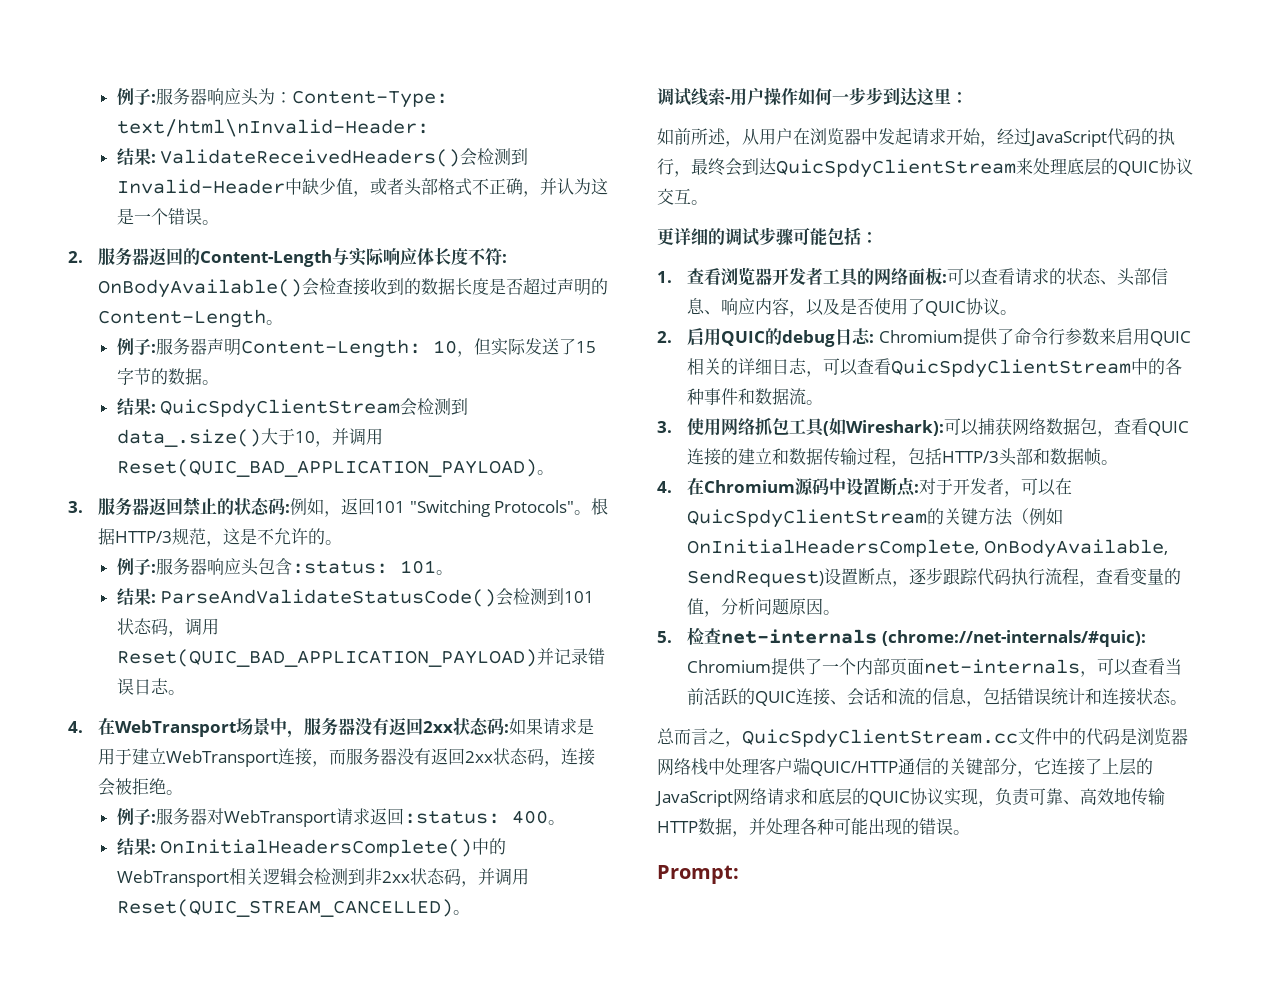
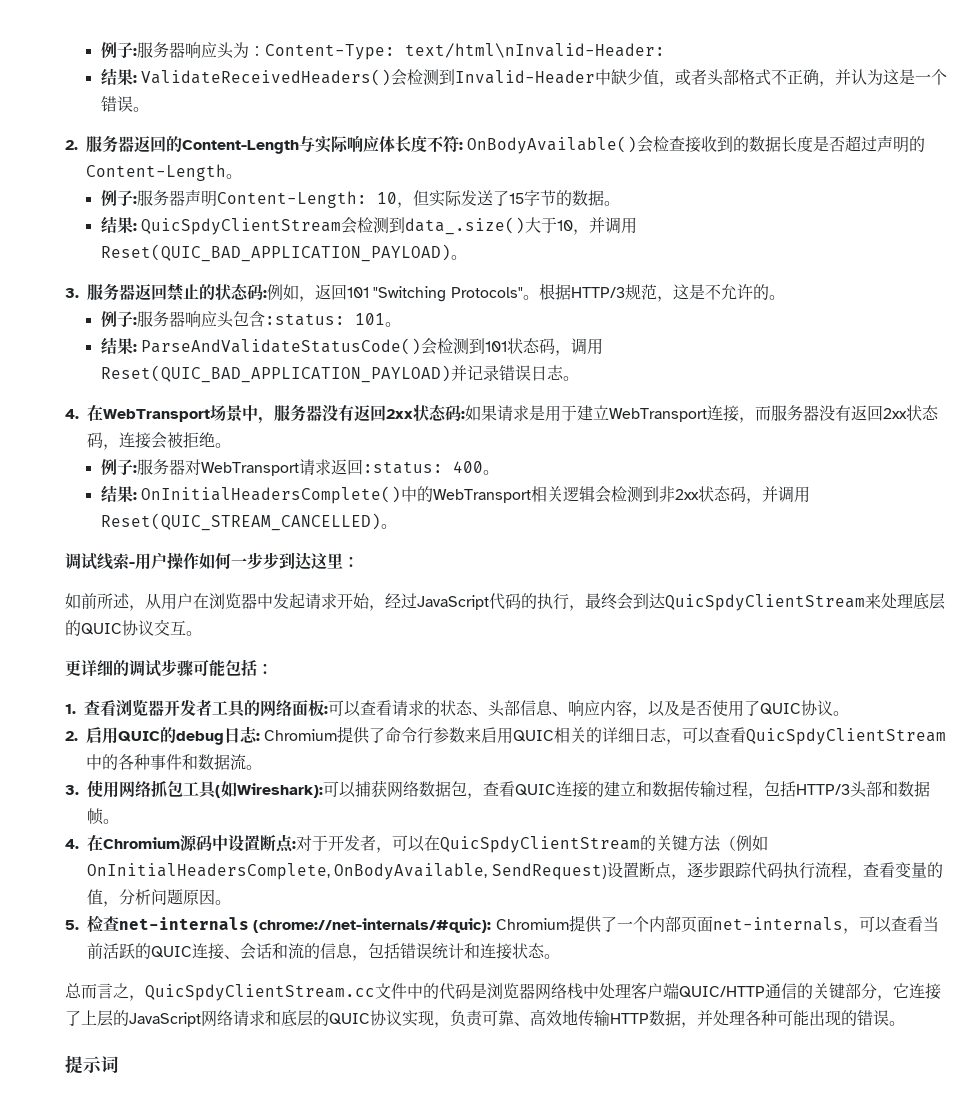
- Prompt:
+ 提示词

